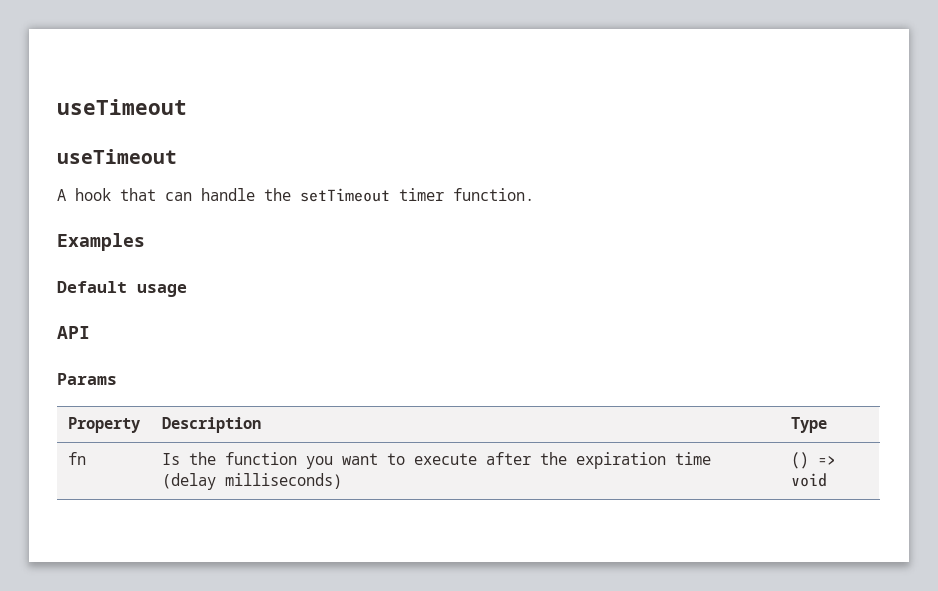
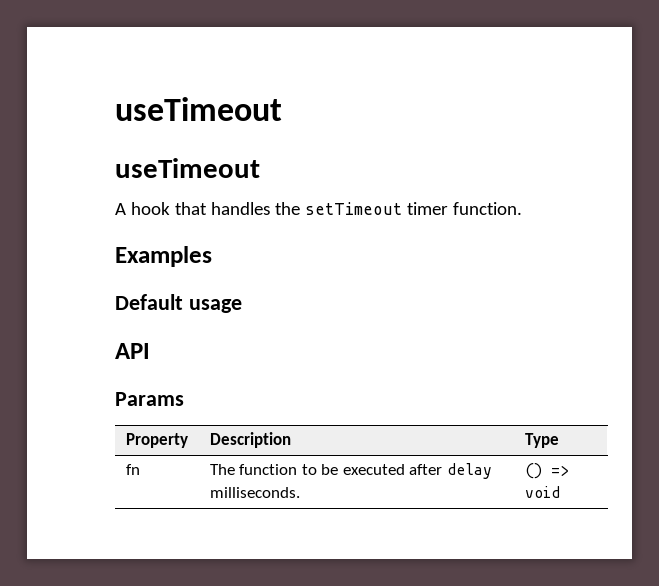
- A hook that can handle the setTimeout timer function.
+ A hook that handles the setTimeout timer function.
- fn | Is the function you want to execute after the expiration time (delay milliseconds) | () => void
+ fn | The function to be executed after delay milliseconds. | () => void

